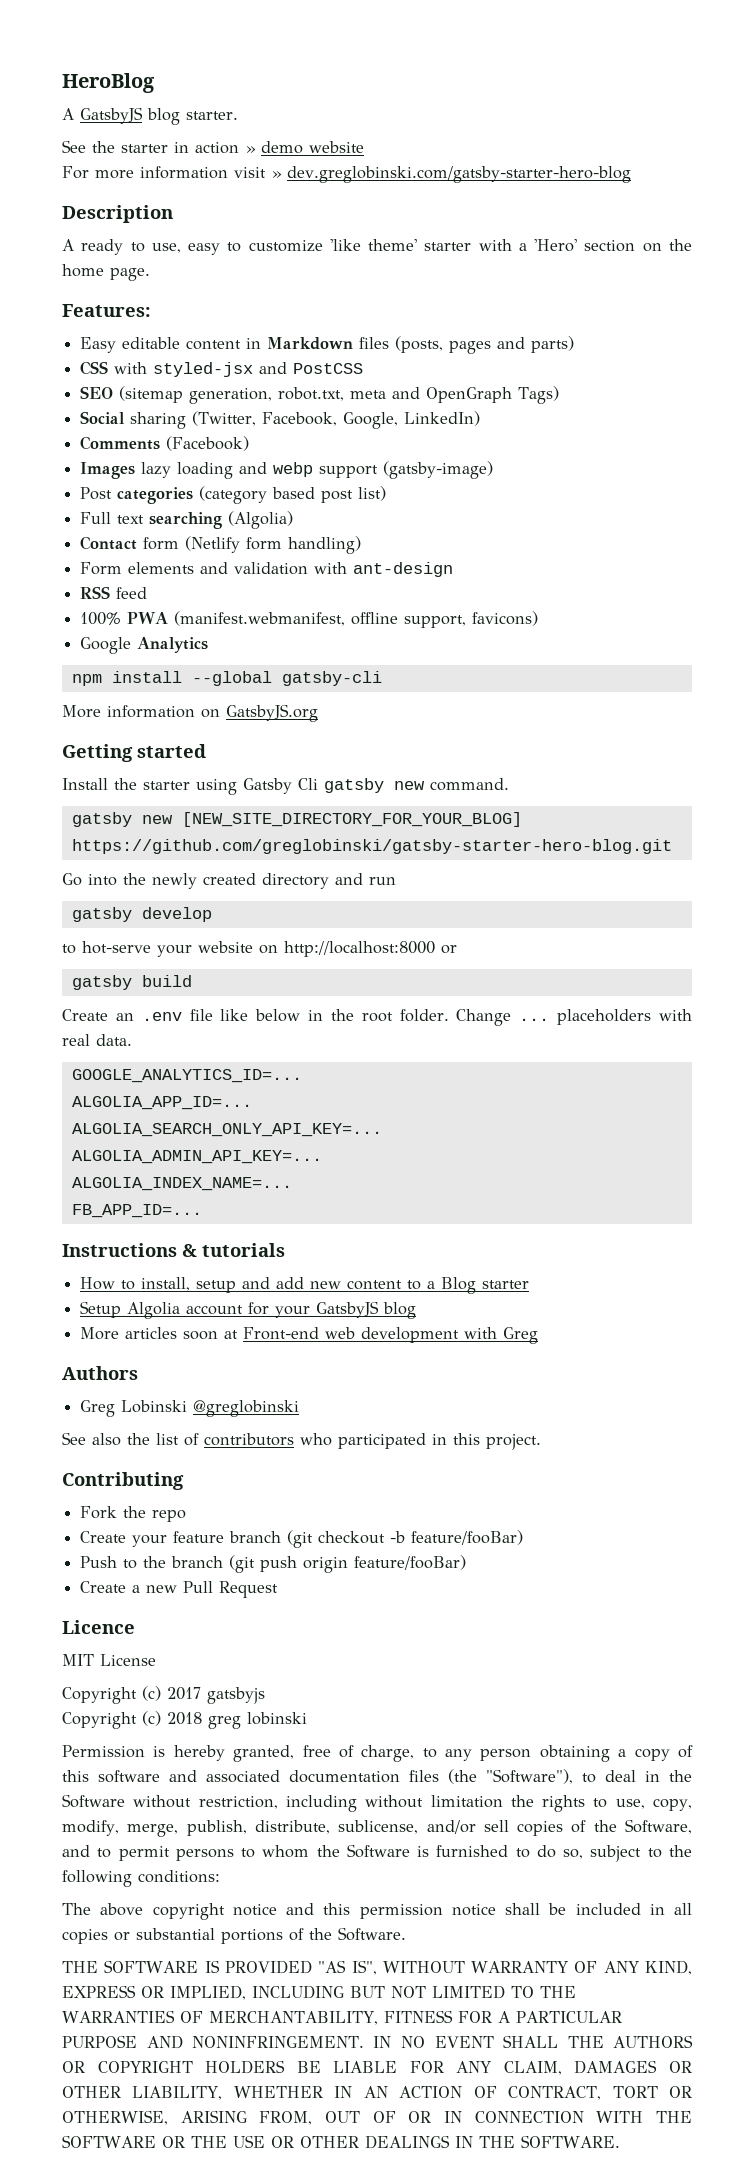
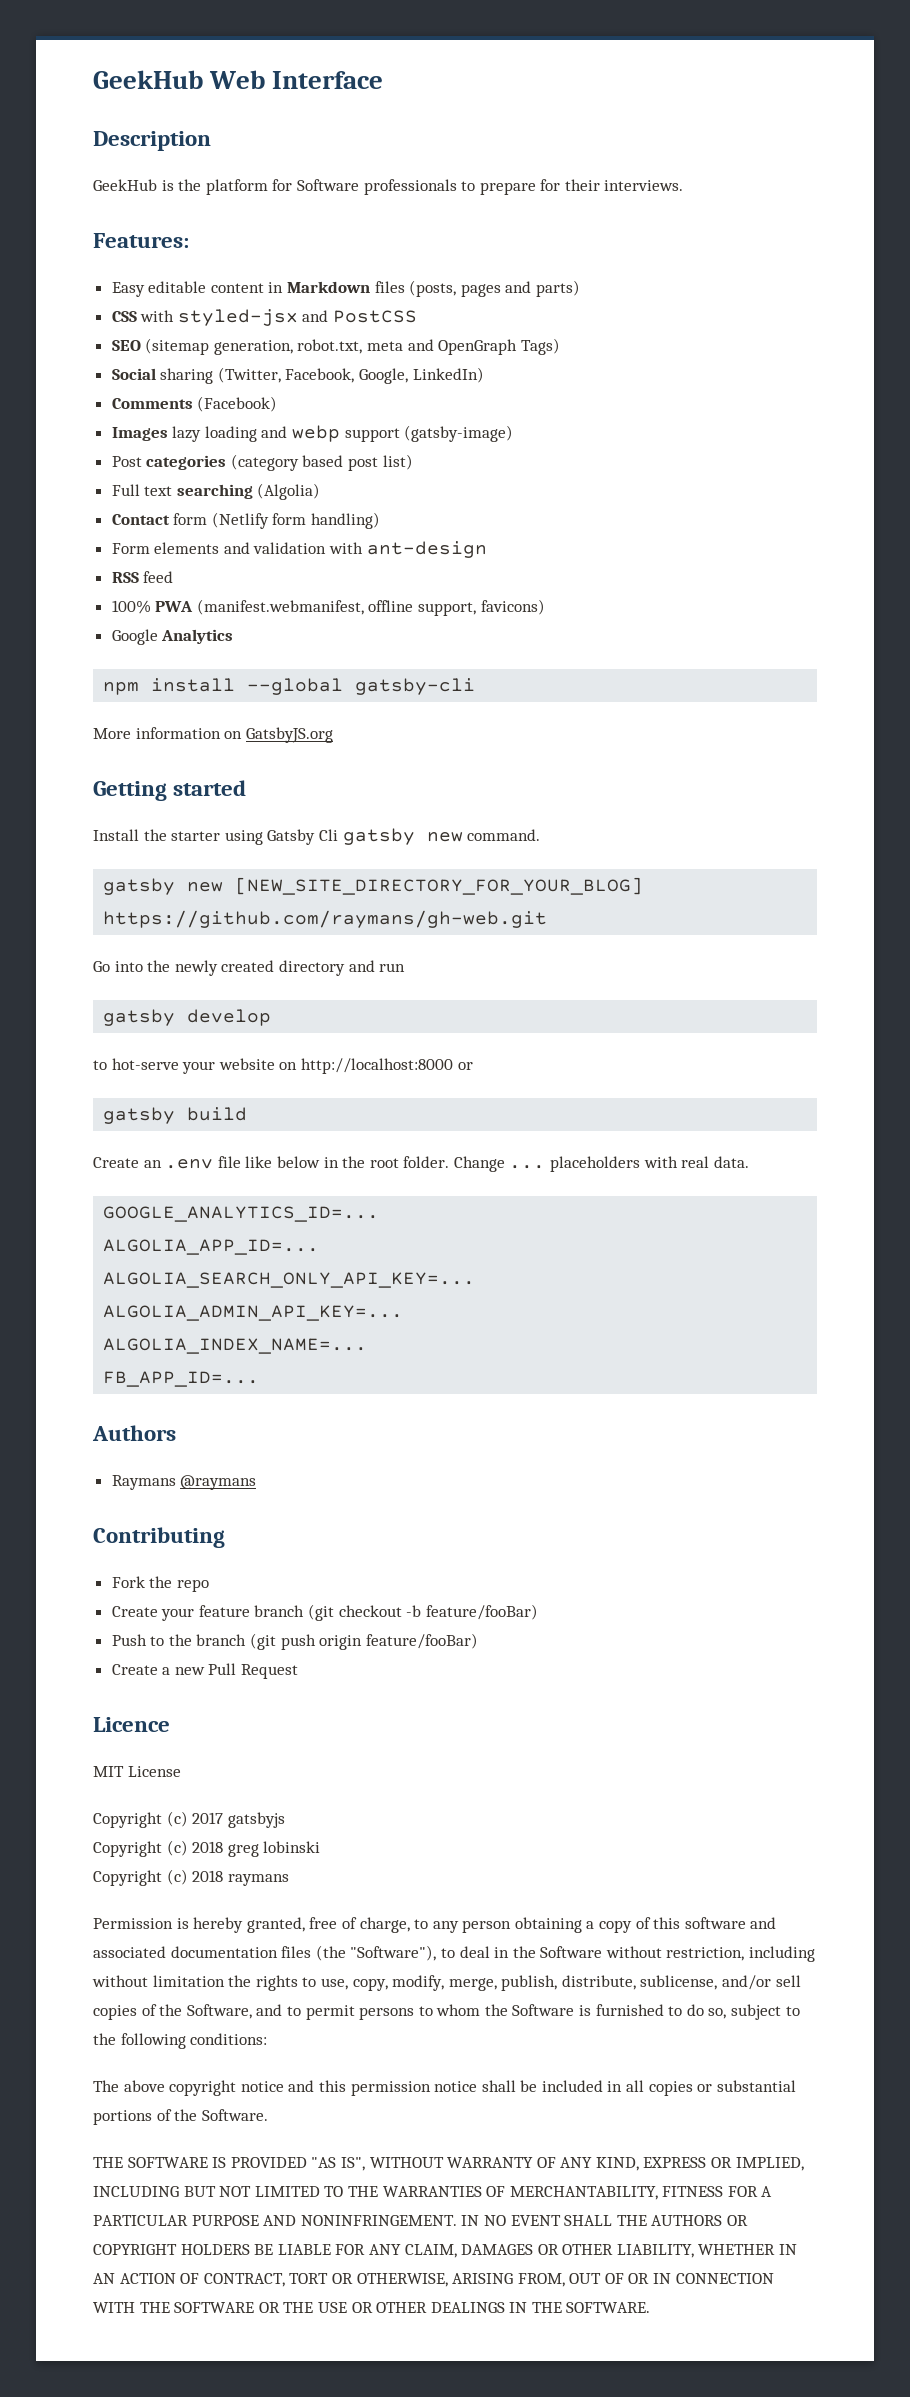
- HeroBlog
- A GatsbyJS blog starter.
- See the starter in action » demo website
- For more information visit » dev.greglobinski.com/gatsby-starter-hero-blog
+ GeekHub Web Interface
  Description
- A ready to use, easy to customize 'like theme' starter with a 'Hero' section on the home page.
+ GeekHub is the platform for Software professionals to prepare for their interviews.
- gatsby new [NEW_SITE_DIRECTORY_FOR_YOUR_BLOG] https://github.com/greglobinski/gatsby-starter-hero-blog.git
+ gatsby new [NEW_SITE_DIRECTORY_FOR_YOUR_BLOG] https://github.com/raymans/gh-web.git
- Instructions & tutorials
- How to install, setup and add new content to a Blog starter
- Setup Algolia account for your GatsbyJS blog
- More articles soon at Front-end web development with Greg
  Authors
- Greg Lobinski @greglobinski
- See also the list of contributors who participated in this project.
+ Raymans @raymans
+ Copyright (c) 2018 raymans

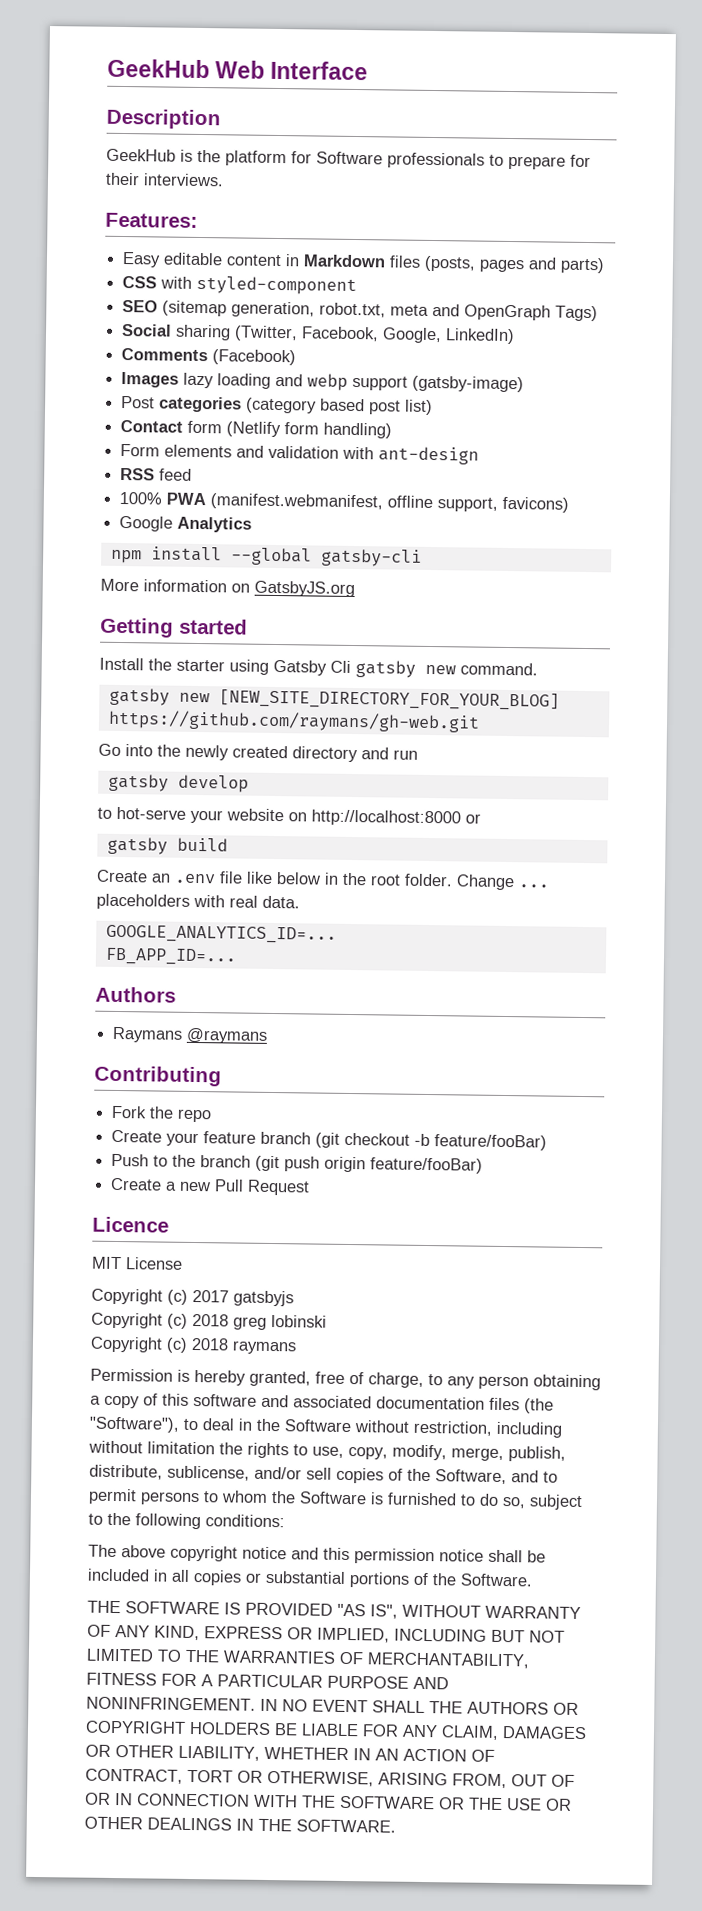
- CSS with styled-jsx and PostCSS
+ CSS with styled-component
- Full text searching (Algolia)
- ALGOLIA_APP_ID=...
- ALGOLIA_SEARCH_ONLY_API_KEY=...
- ALGOLIA_ADMIN_API_KEY=...
- ALGOLIA_INDEX_NAME=...

